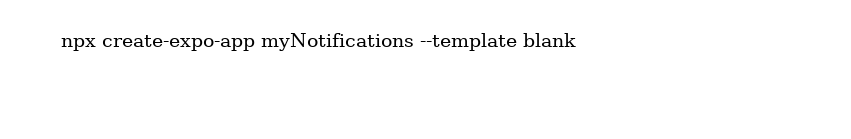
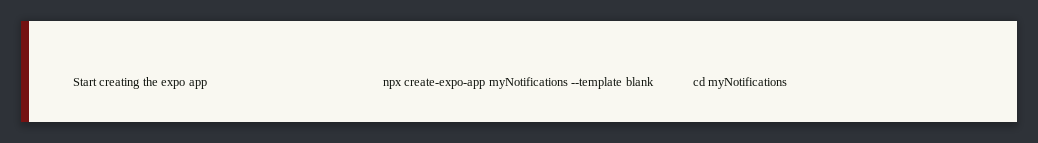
+ Start creating the expo app
- npx create-expo-app myNotifications --template blank
+ npx create-expo-app myNotifications --template blank cd myNotifications

